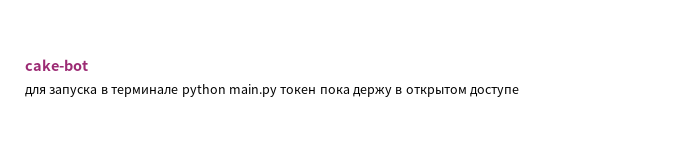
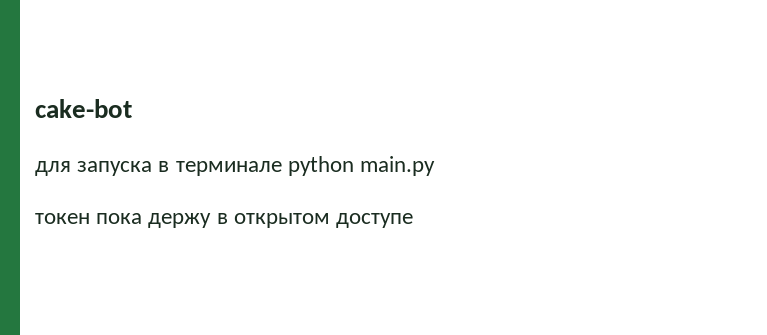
- для запуска в терминале python main.py токен пока держу в открытом доступе
+ для запуска в терминале python main.py
+ токен пока держу в открытом доступе

